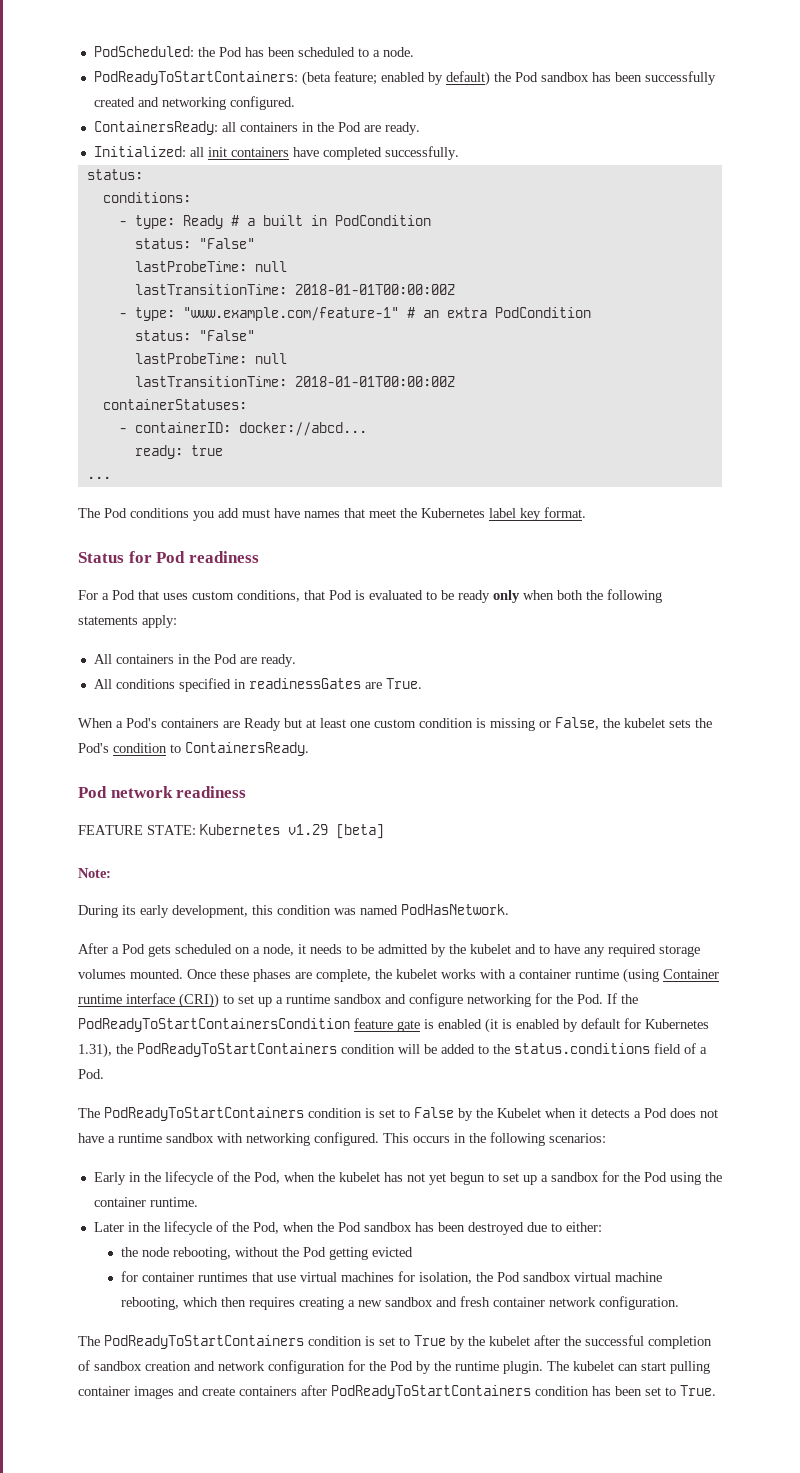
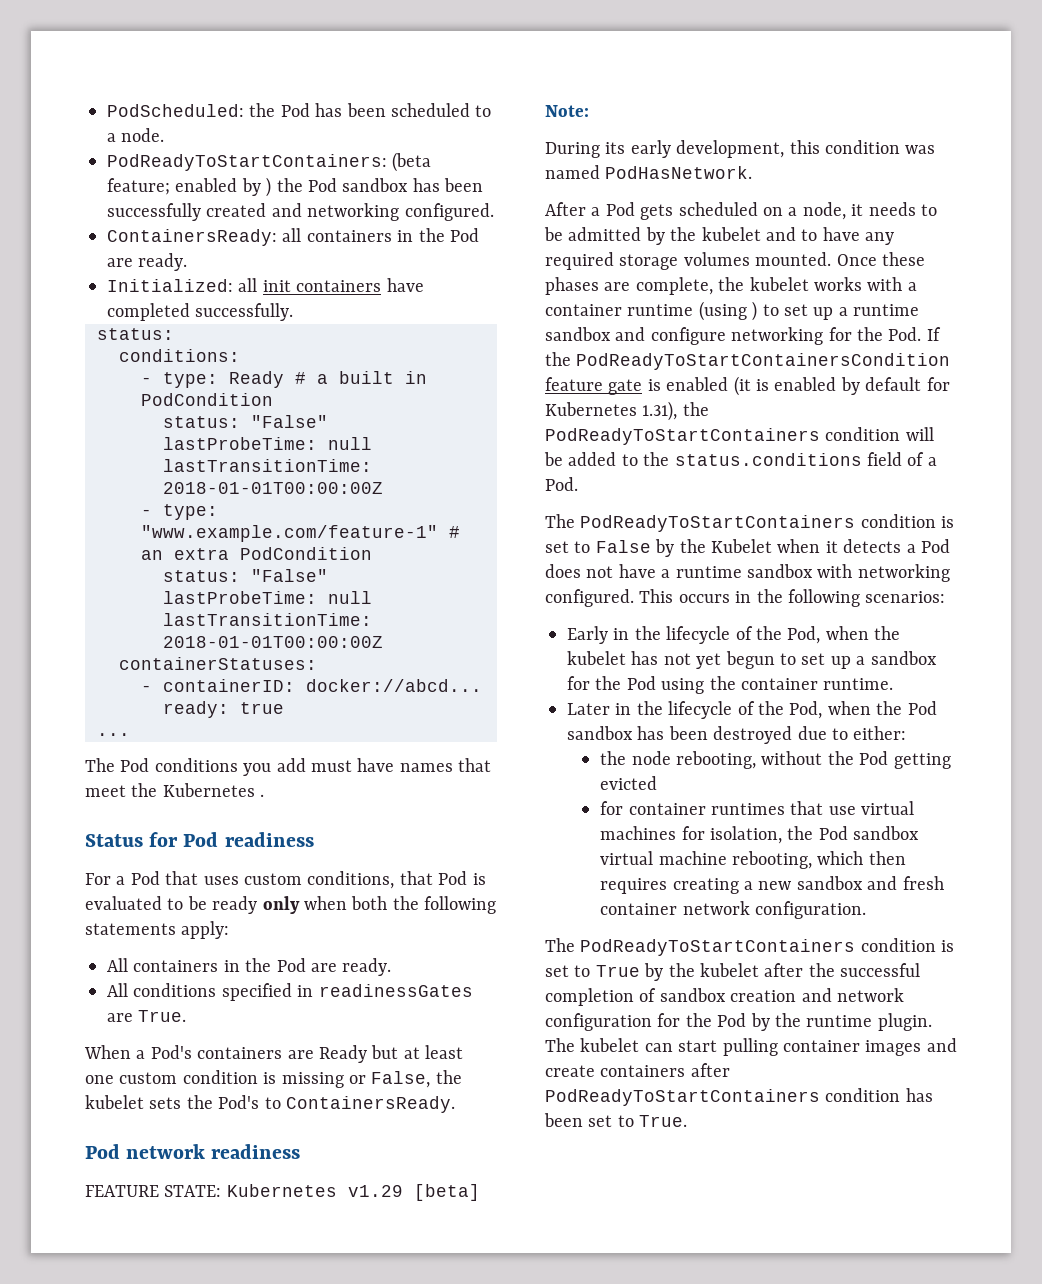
- PodReadyToStartContainers: (beta feature; enabled by default) the Pod sandbox has been successfully created and networking configured.
+ PodReadyToStartContainers: (beta feature; enabled by ) the Pod sandbox has been successfully created and networking configured.
- The Pod conditions you add must have names that meet the Kubernetes label key format.
+ The Pod conditions you add must have names that meet the Kubernetes .
- When a Pod's containers are Ready but at least one custom condition is missing or False, the kubelet sets the Pod's condition to ContainersReady.
+ When a Pod's containers are Ready but at least one custom condition is missing or False, the kubelet sets the Pod's to ContainersReady.
- Once these phases are complete, the kubelet works with a container runtime (using Container runtime interface (CRI)) to set up a runtime sandbox and configure networking for the Pod. If the PodReadyToStartContainersCondition feature gate is enabled (it is enabled by default for Kubernetes 1.31), the PodReadyToStartContainers condition will be added to the status.conditions field of a Pod.
+ Once these phases are complete, the kubelet works with a container runtime (using ) to set up a runtime sandbox and configure networking for the Pod. If the PodReadyToStartContainersCondition feature gate is enabled (it is enabled by default for Kubernetes 1.31), the PodReadyToStartContainers condition will be added to the status.conditions field of a Pod.

